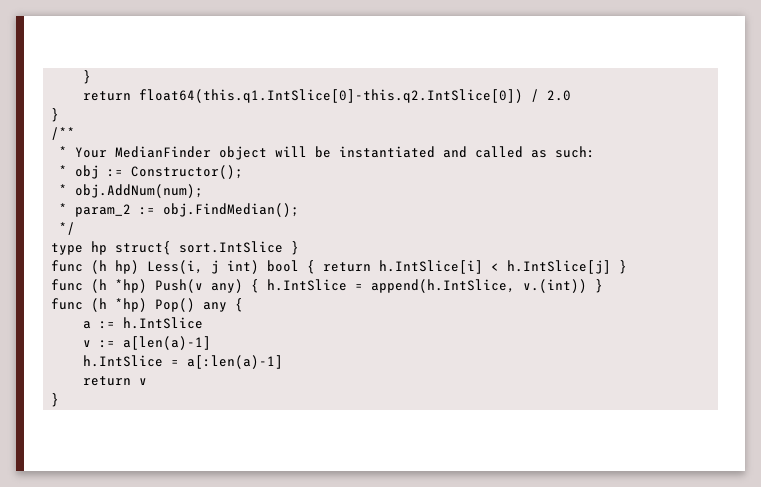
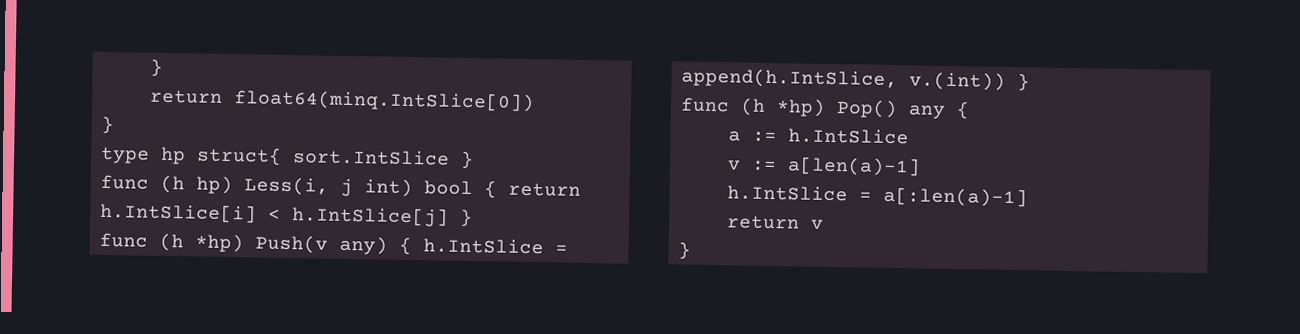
- return float64(this.q1.IntSlice[0]-this.q2.IntSlice[0]) / 2.0
+ return float64(minq.IntSlice[0])
  }
- /**
- * Your MedianFinder object will be instantiated and called as such:
- * obj := Constructor();
- * obj.AddNum(num);
- * param_2 := obj.FindMedian();
- */

